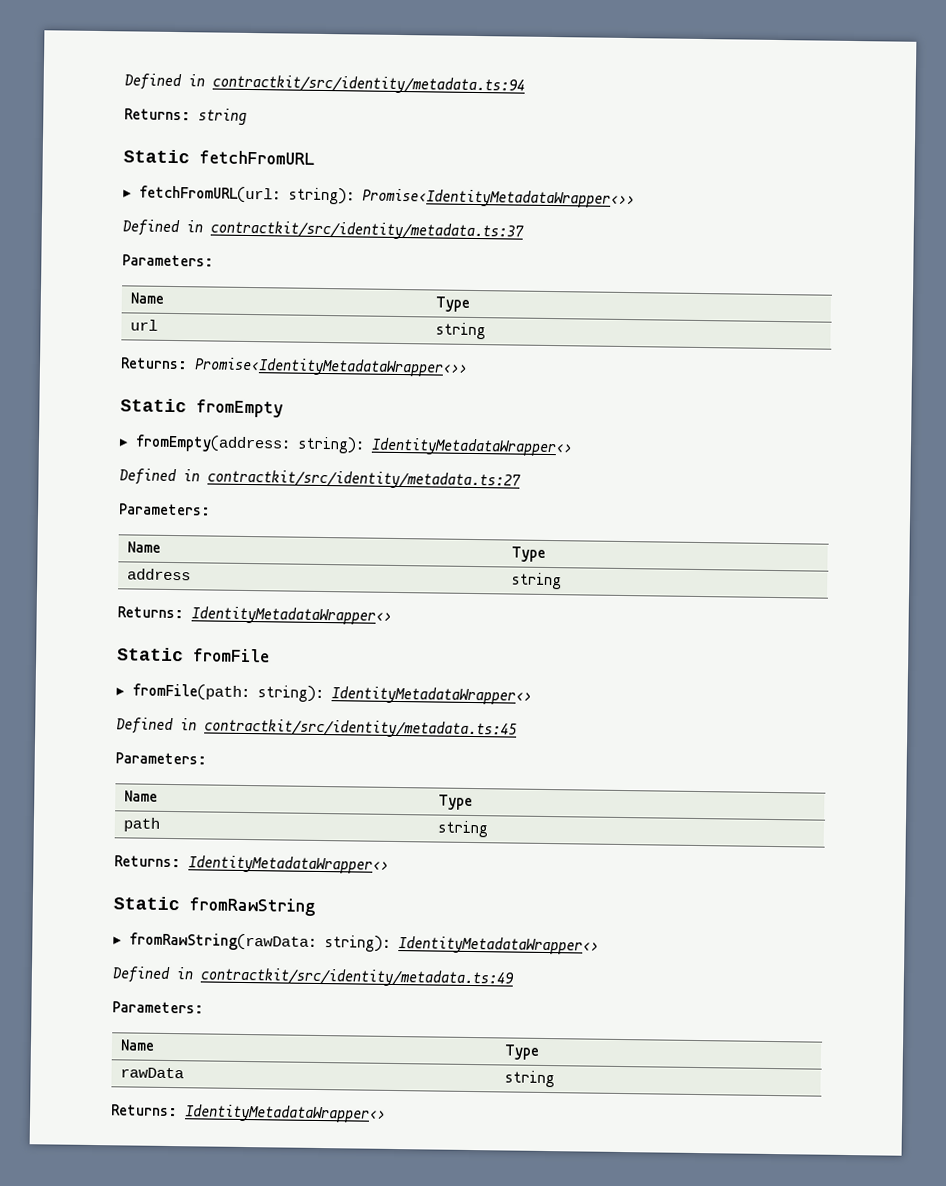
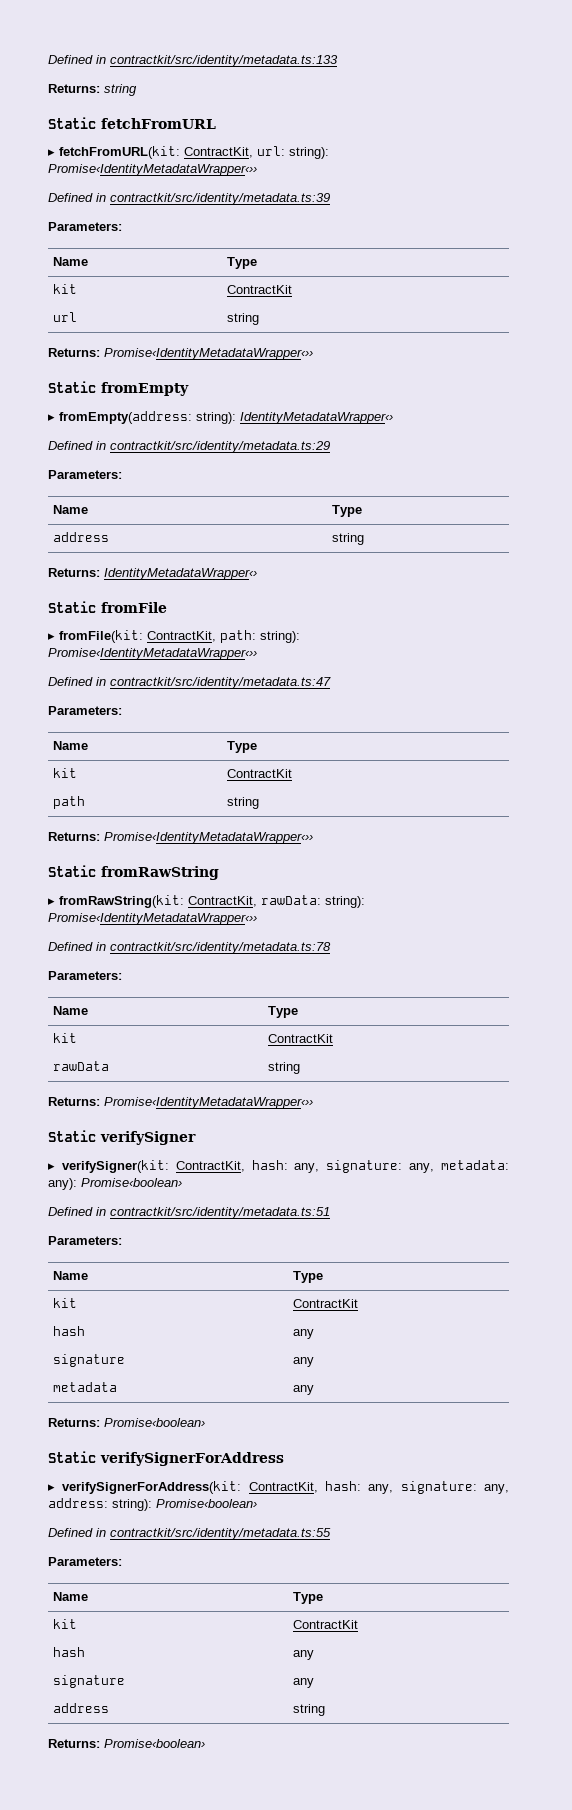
- Defined in contractkit/src/identity/metadata.ts:94
+ Defined in contractkit/src/identity/metadata.ts:133
- ▸ fetchFromURL(url: string): Promise‹IdentityMetadataWrapper‹››
- Defined in contractkit/src/identity/metadata.ts:37
+ ▸ fetchFromURL(kit: ContractKit, url: string): Promise‹IdentityMetadataWrapper‹››
+ Defined in contractkit/src/identity/metadata.ts:39
  Parameters:
  Name | Type
+ kit | ContractKit
- Defined in contractkit/src/identity/metadata.ts:27
+ Defined in contractkit/src/identity/metadata.ts:29
- ▸ fromFile(path: string): IdentityMetadataWrapper‹›
- Defined in contractkit/src/identity/metadata.ts:45
+ ▸ fromFile(kit: ContractKit, path: string): Promise‹IdentityMetadataWrapper‹››
+ Defined in contractkit/src/identity/metadata.ts:47
  Parameters:
  Name | Type
+ kit | ContractKit
  path | string
- Returns: IdentityMetadataWrapper‹›
+ Returns: Promise‹IdentityMetadataWrapper‹››
- ▸ fromRawString(rawData: string): IdentityMetadataWrapper‹›
- Defined in contractkit/src/identity/metadata.ts:49
+ ▸ fromRawString(kit: ContractKit, rawData: string): Promise‹IdentityMetadataWrapper‹››
+ Defined in contractkit/src/identity/metadata.ts:78
  Parameters:
  Name | Type
+ kit | ContractKit
  rawData | string
- Returns: IdentityMetadataWrapper‹›
+ Returns: Promise‹IdentityMetadataWrapper‹››
+ Static verifySigner
+ ▸ verifySigner(kit: ContractKit, hash: any, signature: any, metadata: any): Promise‹boolean›
+ Defined in contractkit/src/identity/metadata.ts:51
+ Parameters:
+ Name | Type
+ kit | ContractKit
+ hash | any
+ signature | any
+ metadata | any
+ Returns: Promise‹boolean›
+ Static verifySignerForAddress
+ ▸ verifySignerForAddress(kit: ContractKit, hash: any, signature: any, address: string): Promise‹boolean›
+ Defined in contractkit/src/identity/metadata.ts:55
+ Parameters:
+ Name | Type
+ kit | ContractKit
+ hash | any
+ signature | any
+ address | string
+ Returns: Promise‹boolean›

